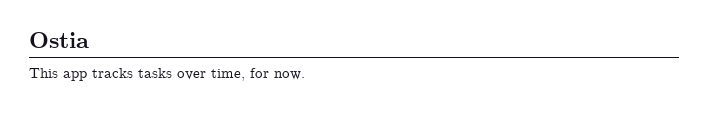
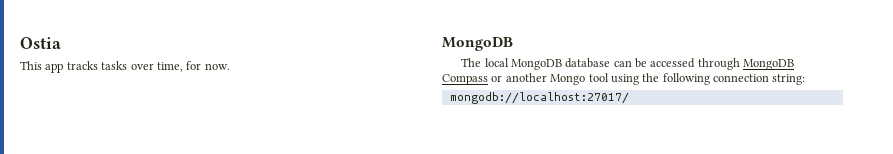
  This app tracks tasks over time, for now.
+ MongoDB
+ The local MongoDB database can be accessed through MongoDB Compass or another Mongo tool using the following connection string:
+ mongodb://localhost:27017/

